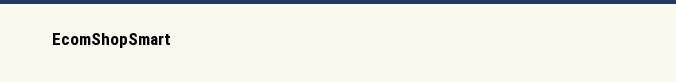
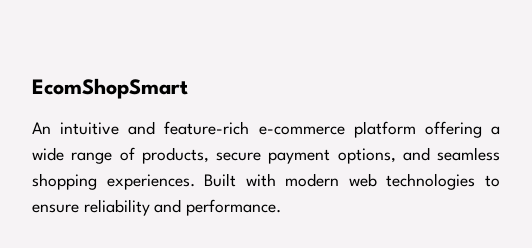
+ An intuitive and feature-rich e-commerce platform offering a wide range of products, secure payment options, and seamless shopping experiences. Built with modern web technologies to ensure reliability and performance.

